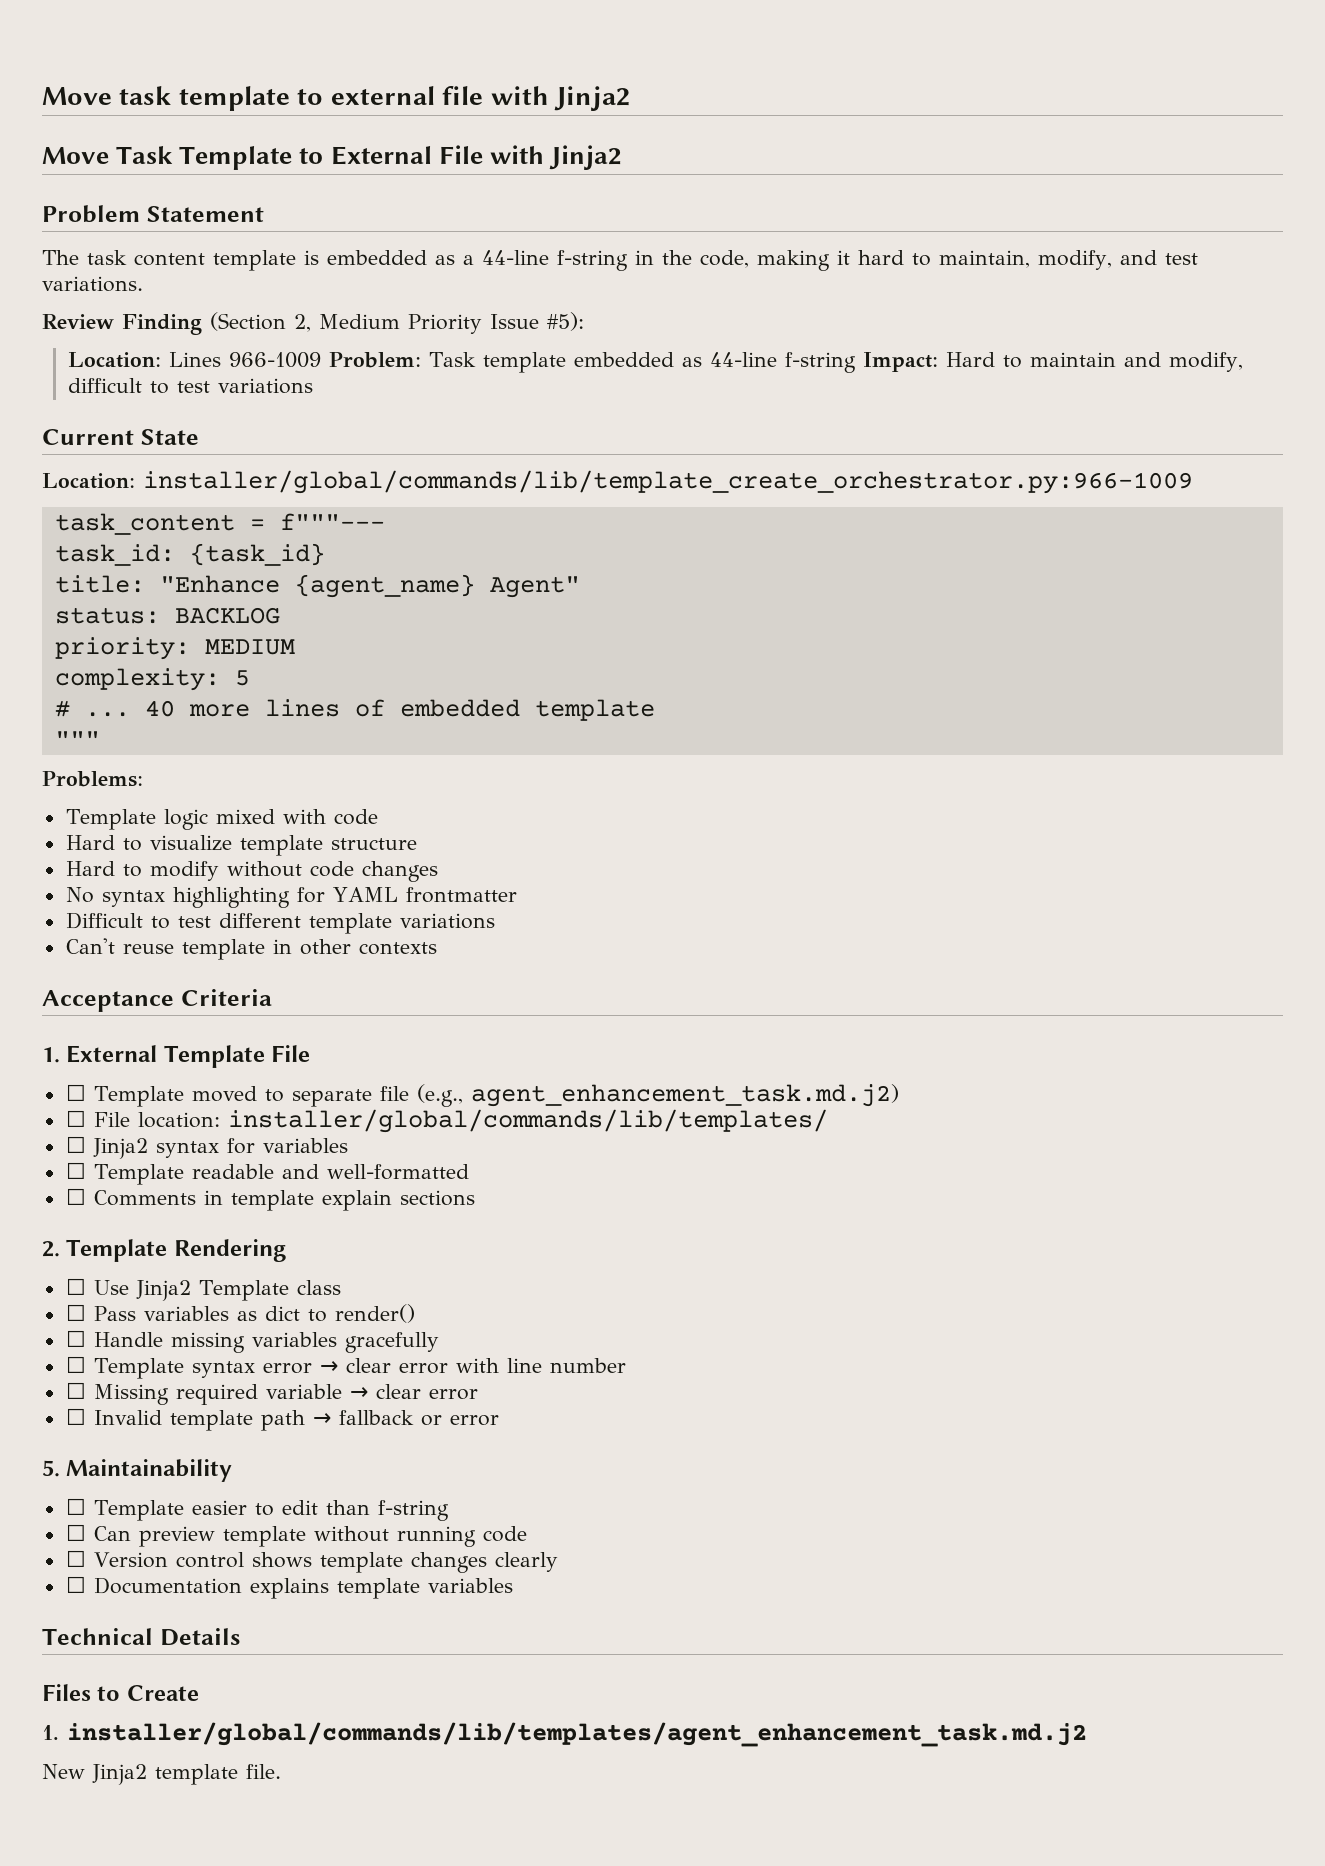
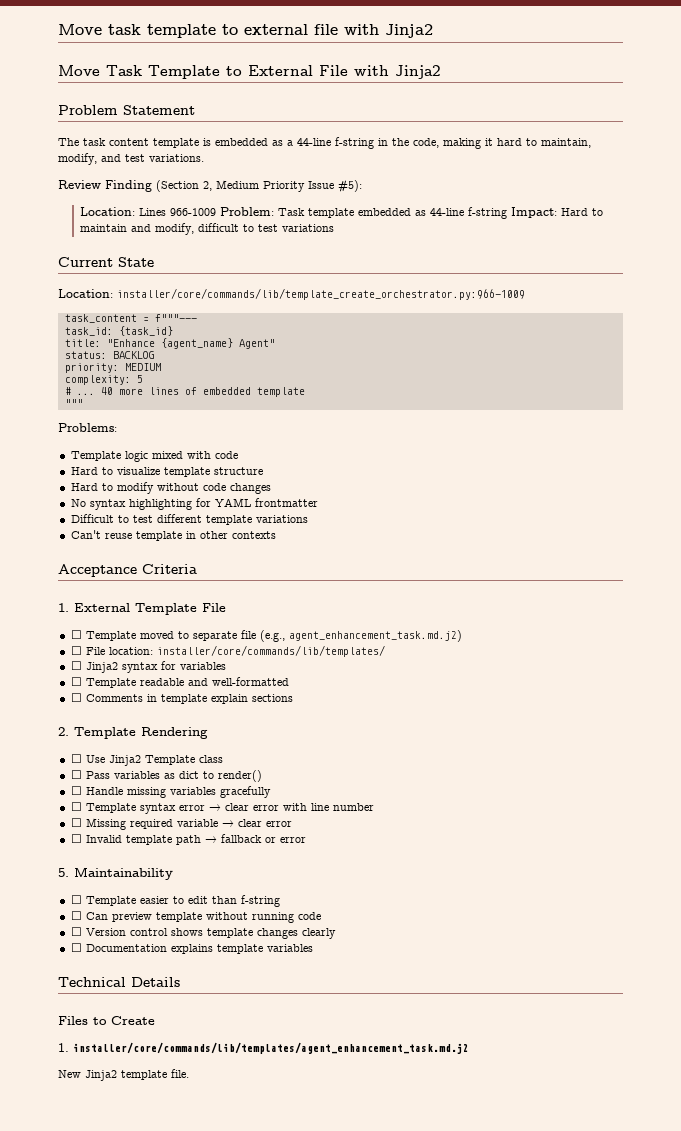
- Location: installer/global/commands/lib/template_create_orchestrator.py:966-1009
+ Location: installer/core/commands/lib/template_create_orchestrator.py:966-1009
- ☐ File location: installer/global/commands/lib/templates/
+ ☐ File location: installer/core/commands/lib/templates/
- 1. installer/global/commands/lib/templates/agent_enhancement_task.md.j2
+ 1. installer/core/commands/lib/templates/agent_enhancement_task.md.j2

